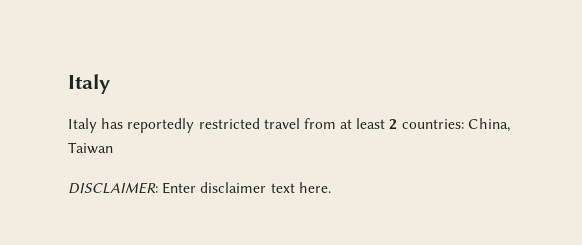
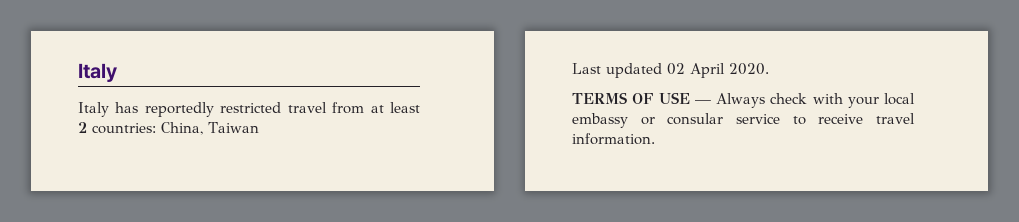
- DISCLAIMER: Enter disclaimer text here.
+ Last updated 02 April 2020.
+ TERMS OF USE — Always check with your local embassy or consular service to receive travel information.

